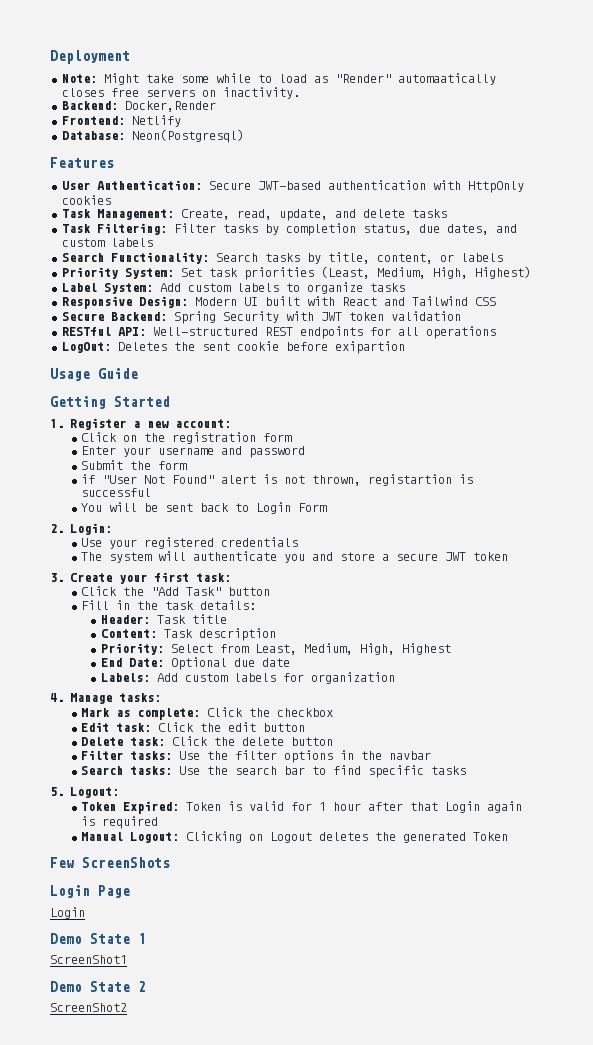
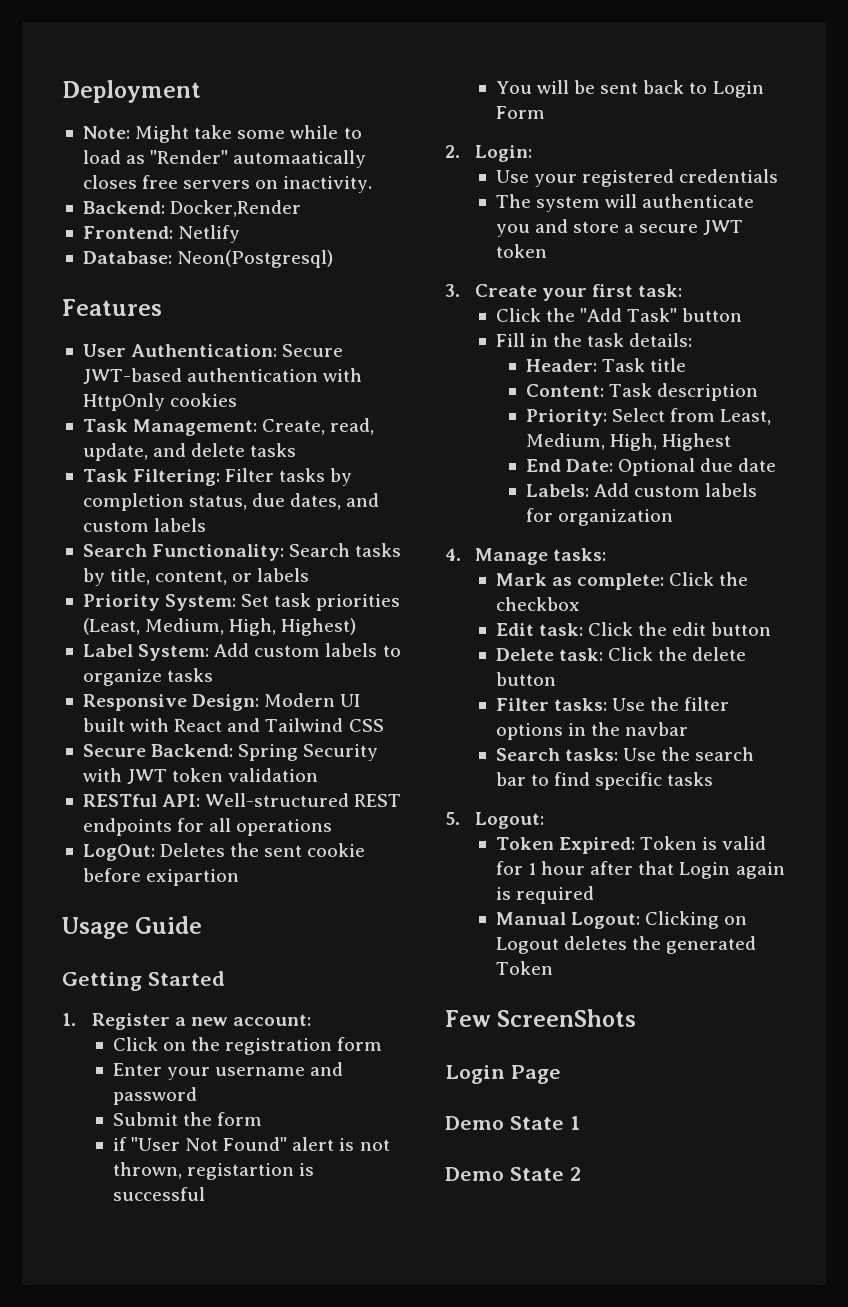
  Login Page
- Login
- ScreenShot1
- ScreenShot2

